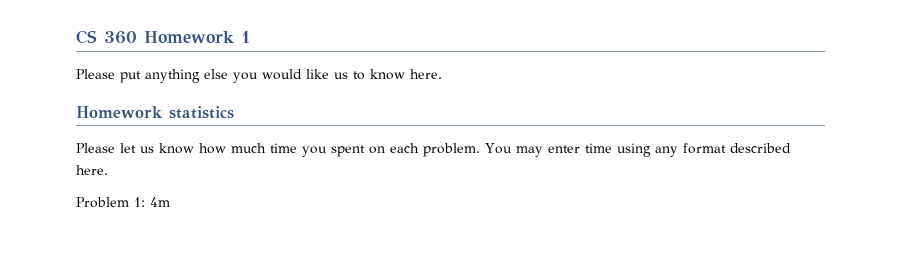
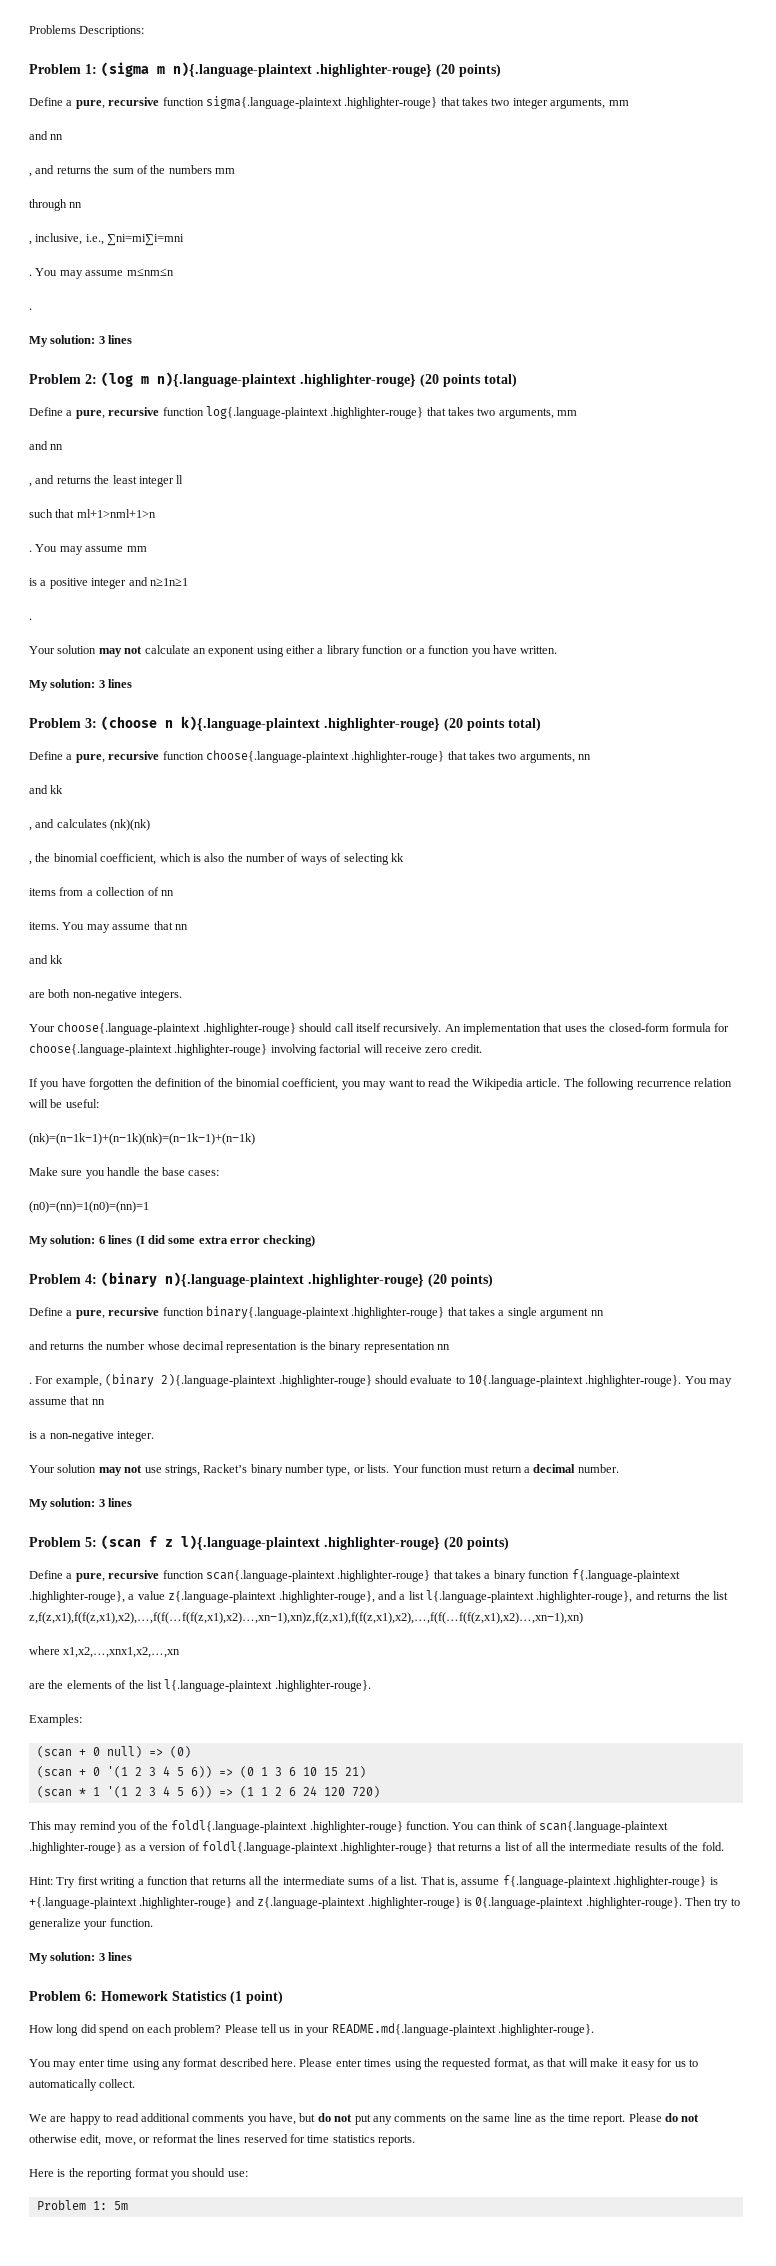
- CS 360 Homework 1
- Please put anything else you would like us to know here.
- Homework statistics
- Please let us know how much time you spent on each problem. You may enter time using any format described here.
- Problem 1: 4m
+ Problems Descriptions:
+ Problem 1: (sigma m n){.language-plaintext .highlighter-rouge} (20 points)
+ Define a pure, recursive function sigma{.language-plaintext .highlighter-rouge} that takes two integer arguments, mm
+ and nn
+ , and returns the sum of the numbers mm
+ through nn
+ , inclusive, i.e., ∑ni=mi∑i=mni
+ . You may assume m≤nm≤n
+ .
+ My solution: 3 lines
+ Problem 2: (log m n){.language-plaintext .highlighter-rouge} (20 points total)
+ Define a pure, recursive function log{.language-plaintext .highlighter-rouge} that takes two arguments, mm
+ and nn
+ , and returns the least integer ll
+ such that ml+1>nml+1>n
+ . You may assume mm
+ is a positive integer and n≥1n≥1
+ .
+ Your solution may not calculate an exponent using either a library function or a function you have written.
+ My solution: 3 lines
+ Problem 3: (choose n k){.language-plaintext .highlighter-rouge} (20 points total)
+ Define a pure, recursive function choose{.language-plaintext .highlighter-rouge} that takes two arguments, nn
+ and kk
+ , and calculates (nk)(nk)
+ , the binomial coefficient, which is also the number of ways of selecting kk
+ items from a collection of nn
+ items. You may assume that nn
+ and kk
+ are both non-negative integers.
+ Your choose{.language-plaintext .highlighter-rouge} should call itself recursively. An implementation that uses the closed-form formula for choose{.language-plaintext .highlighter-rouge} involving factorial will receive zero credit.
+ If you have forgotten the definition of the binomial coefficient, you may want to read the Wikipedia article. The following recurrence relation will be useful:
+ (nk)=(n−1k−1)+(n−1k)(nk)=(n−1k−1)+(n−1k)
+ Make sure you handle the base cases:
+ (n0)=(nn)=1(n0)=(nn)=1
+ My solution: 6 lines (I did some extra error checking)
+ Problem 4: (binary n){.language-plaintext .highlighter-rouge} (20 points)
+ Define a pure, recursive function binary{.language-plaintext .highlighter-rouge} that takes a single argument nn
+ and returns the number whose decimal representation is the binary representation nn
+ . For example, (binary 2){.language-plaintext .highlighter-rouge} should evaluate to 10{.language-plaintext .highlighter-rouge}. You may assume that nn
+ is a non-negative integer.
+ Your solution may not use strings, Racket’s binary number type, or lists. Your function must return a decimal number.
+ My solution: 3 lines
+ Problem 5: (scan f z l){.language-plaintext .highlighter-rouge} (20 points)
+ Define a pure, recursive function scan{.language-plaintext .highlighter-rouge} that takes a binary function f{.language-plaintext .highlighter-rouge}, a value z{.language-plaintext .highlighter-rouge}, and a list l{.language-plaintext .highlighter-rouge}, and returns the list z,f(z,x1),f(f(z,x1),x2),…,f(f(…f(f(z,x1),x2)…,xn−1),xn)z,f(z,x1),f(f(z,x1),x2),…,f(f(…f(f(z,x1),x2)…,xn−1),xn)
+ where x1,x2,…,xnx1,x2,…,xn
+ are the elements of the list l{.language-plaintext .highlighter-rouge}.
+ Examples:
+ (scan + 0 null) => (0)
+ (scan + 0 '(1 2 3 4 5 6)) => (0 1 3 6 10 15 21)
+ (scan * 1 '(1 2 3 4 5 6)) => (1 1 2 6 24 120 720)
+ This may remind you of the foldl{.language-plaintext .highlighter-rouge} function. You can think of scan{.language-plaintext .highlighter-rouge} as a version of foldl{.language-plaintext .highlighter-rouge} that returns a list of all the intermediate results of the fold.
+ Hint: Try first writing a function that returns all the intermediate sums of a list. That is, assume f{.language-plaintext .highlighter-rouge} is +{.language-plaintext .highlighter-rouge} and z{.language-plaintext .highlighter-rouge} is 0{.language-plaintext .highlighter-rouge}. Then try to generalize your function.
+ My solution: 3 lines
+ Problem 6: Homework Statistics (1 point)
+ How long did spend on each problem? Please tell us in your README.md{.language-plaintext .highlighter-rouge}.
+ You may enter time using any format described here. Please enter times using the requested format, as that will make it easy for us to automatically collect.
+ We are happy to read additional comments you have, but do not put any comments on the same line as the time report. Please do not otherwise edit, move, or reformat the lines reserved for time statistics reports.
+ Here is the reporting format you should use:
+ Problem 1: 5m

